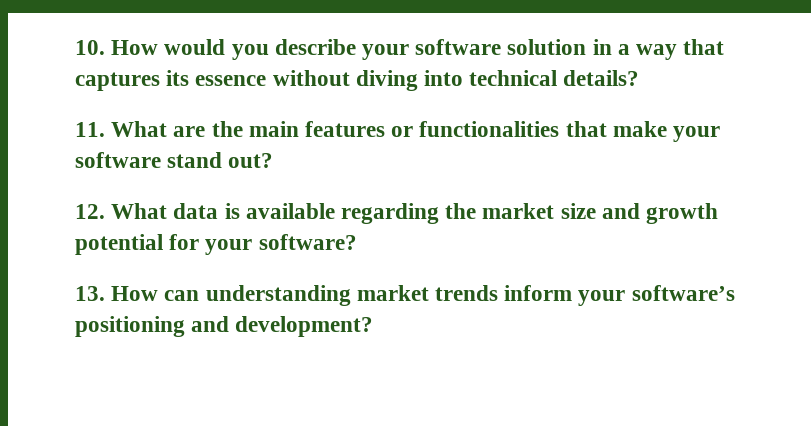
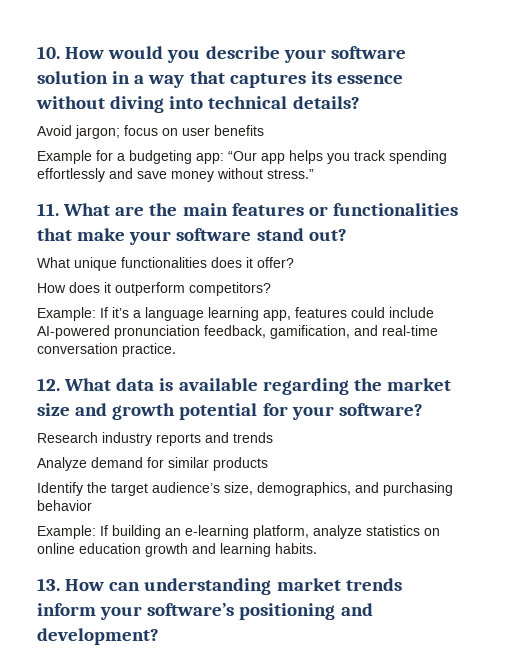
+ Avoid jargon; focus on user benefits
+ Example for a budgeting app: “Our app helps you track spending effortlessly and save money without stress.”
+ What unique functionalities does it offer?
+ How does it outperform competitors?
+ Example: If it’s a language learning app, features could include AI-powered pronunciation feedback, gamification, and real-time conversation practice.
+ Research industry reports and trends
+ Analyze demand for similar products
+ Identify the target audience’s size, demographics, and purchasing behavior
+ Example: If building an e-learning platform, analyze statistics on online education growth and learning habits.

